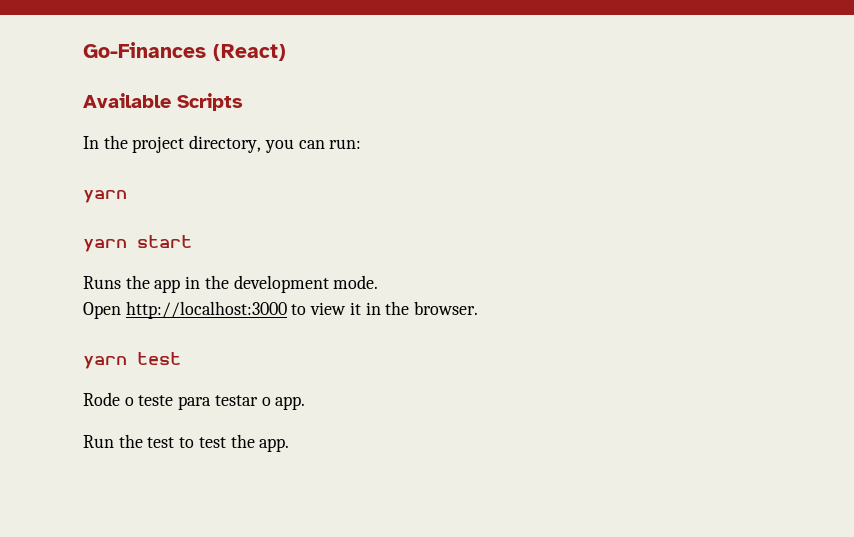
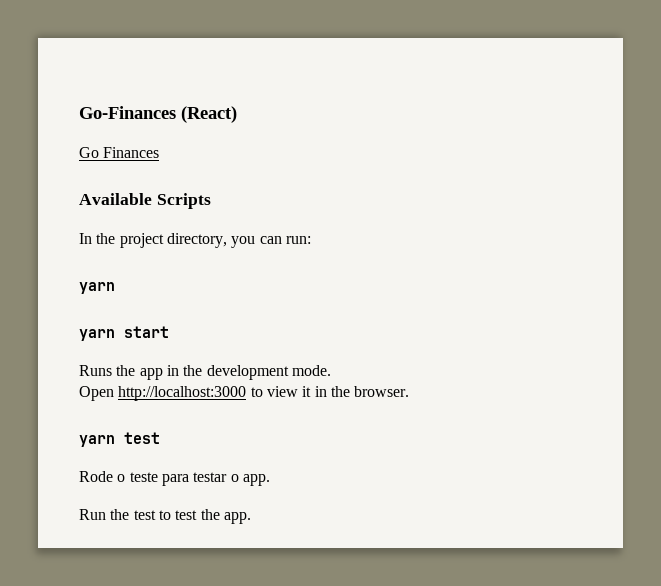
+ Go Finances

